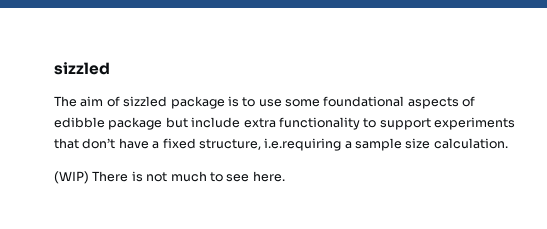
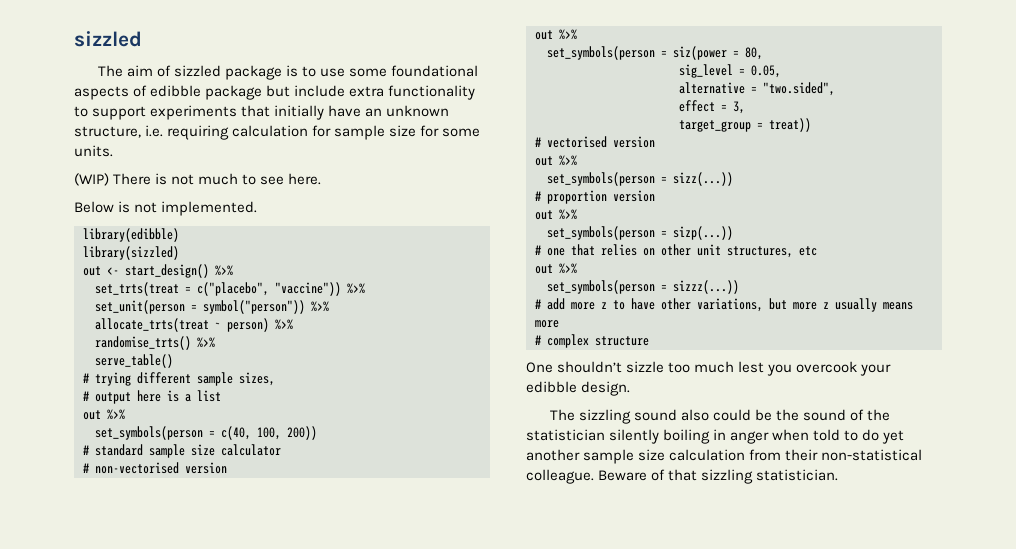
- The aim of sizzled package is to use some foundational aspects of edibble package but include extra functionality to support experiments that don’t have a fixed structure, i.e.requiring a sample size calculation.
+ The aim of sizzled package is to use some foundational aspects of edibble package but include extra functionality to support experiments that initially have an unknown structure, i.e. requiring calculation for sample size for some units.
+ Below is not implemented.
+ library(edibble)
+ library(sizzled)
+ out <- start_design() %>%
+ set_trts(treat = c("placebo", "vaccine")) %>%
+ set_unit(person = symbol("person")) %>%
+ allocate_trts(treat ~ person) %>%
+ randomise_trts() %>%
+ serve_table()
+ # trying different sample sizes,
+ # output here is a list
+ out %>%
+ set_symbols(person = c(40, 100, 200))
+ # standard sample size calculator
+ # non-vectorised version
+ out %>%
+ set_symbols(person = siz(power = 80,
+ sig_level = 0.05,
+ alternative = "two.sided",
+ effect = 3,
+ target_group = treat))
+ # vectorised version
+ out %>%
+ set_symbols(person = sizz(...))
+ # proportion version
+ out %>%
+ set_symbols(person = sizp(...))
+ # one that relies on other unit structures, etc
+ out %>%
+ set_symbols(person = sizzz(...))
+ # add more z to have other variations, but more z usually means more
+ # complex structure
+ One shouldn’t sizzle too much lest you overcook your edibble design.
+ The sizzling sound also could be the sound of the statistician silently boiling in anger when told to do yet another sample size calculation from their non-statistical colleague. Beware of that sizzling statistician.

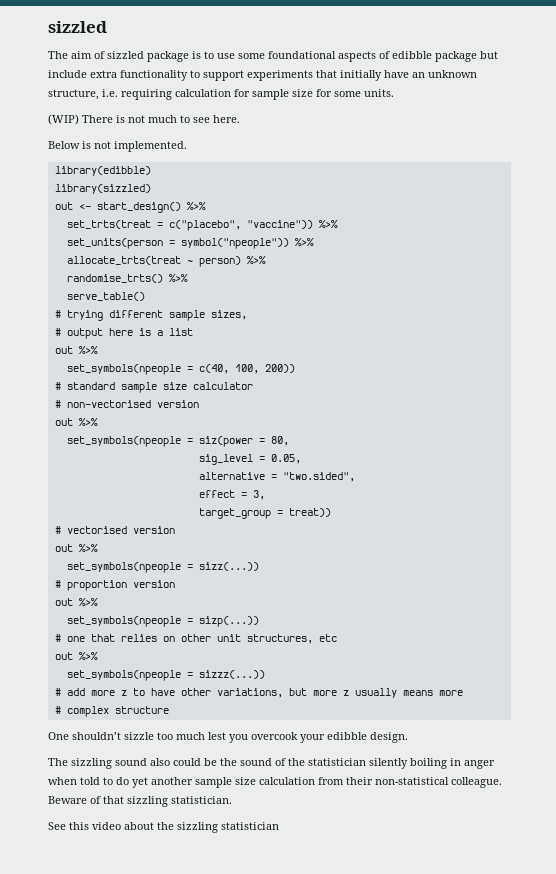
- set_unit(person = symbol("person")) %>%
+ set_units(person = symbol("npeople")) %>%
- set_symbols(person = c(40, 100, 200))
+ set_symbols(npeople = c(40, 100, 200))
- set_symbols(person = siz(power = 80,
+ set_symbols(npeople = siz(power = 80,
- set_symbols(person = sizz(...))
+ set_symbols(npeople = sizz(...))
- set_symbols(person = sizp(...))
+ set_symbols(npeople = sizp(...))
- set_symbols(person = sizzz(...))
+ set_symbols(npeople = sizzz(...))
+ See this video about the sizzling statistician

